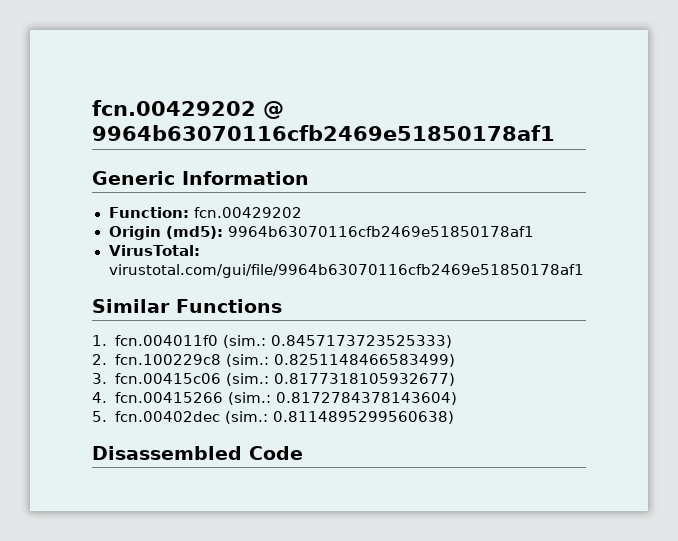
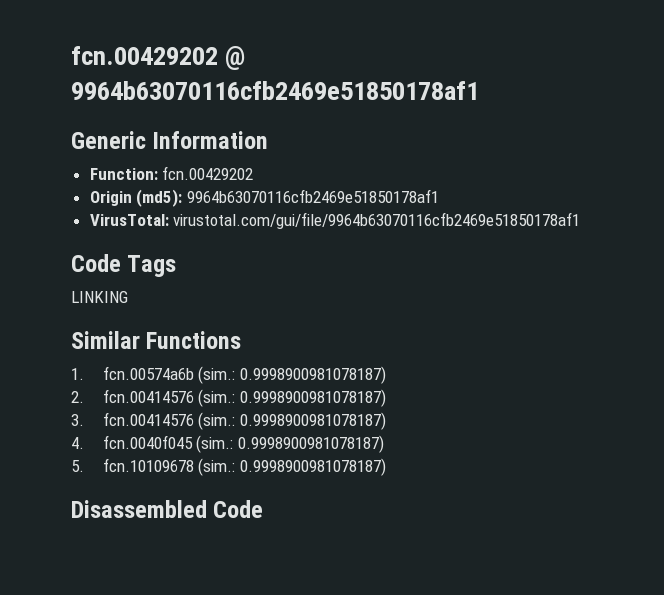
+ Code Tags
+ LINKING
- 1. fcn.004011f0 (sim.: 0.8457173723525333)
- 2. fcn.100229c8 (sim.: 0.8251148466583499)
- 3. fcn.00415c06 (sim.: 0.8177318105932677)
- 4. fcn.00415266 (sim.: 0.8172784378143604)
- 5. fcn.00402dec (sim.: 0.8114895299560638)
+ 1. fcn.00574a6b (sim.: 0.9998900981078187)
+ 2. fcn.00414576 (sim.: 0.9998900981078187)
+ 3. fcn.00414576 (sim.: 0.9998900981078187)
+ 4. fcn.0040f045 (sim.: 0.9998900981078187)
+ 5. fcn.10109678 (sim.: 0.9998900981078187)

